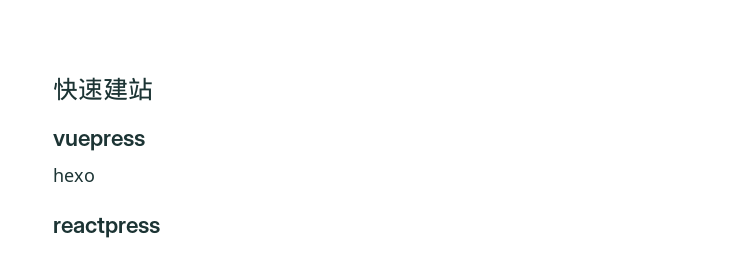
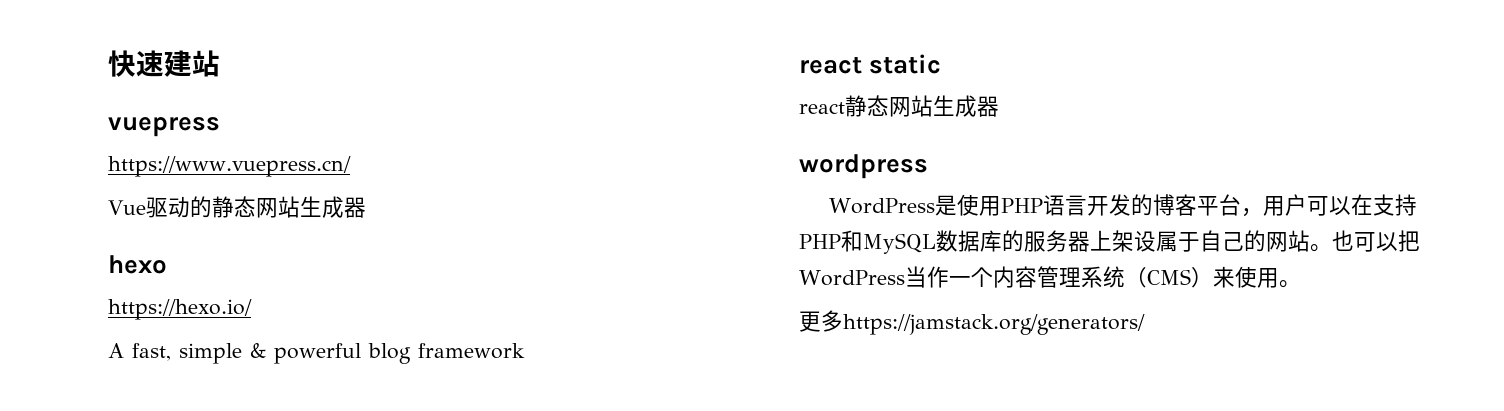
+ https://www.vuepress.cn/
+ Vue驱动的静态网站生成器
  hexo
- reactpress
+ https://hexo.io/
+ A fast, simple & powerful blog framework
+ react static
+ react静态网站生成器
+ wordpress
+ WordPress是使用PHP语言开发的博客平台，用户可以在支持PHP和MySQL数据库的服务器上架设属于自己的网站。也可以把WordPress当作一个内容管理系统（CMS）来使用。
+ 更多https://jamstack.org/generators/

